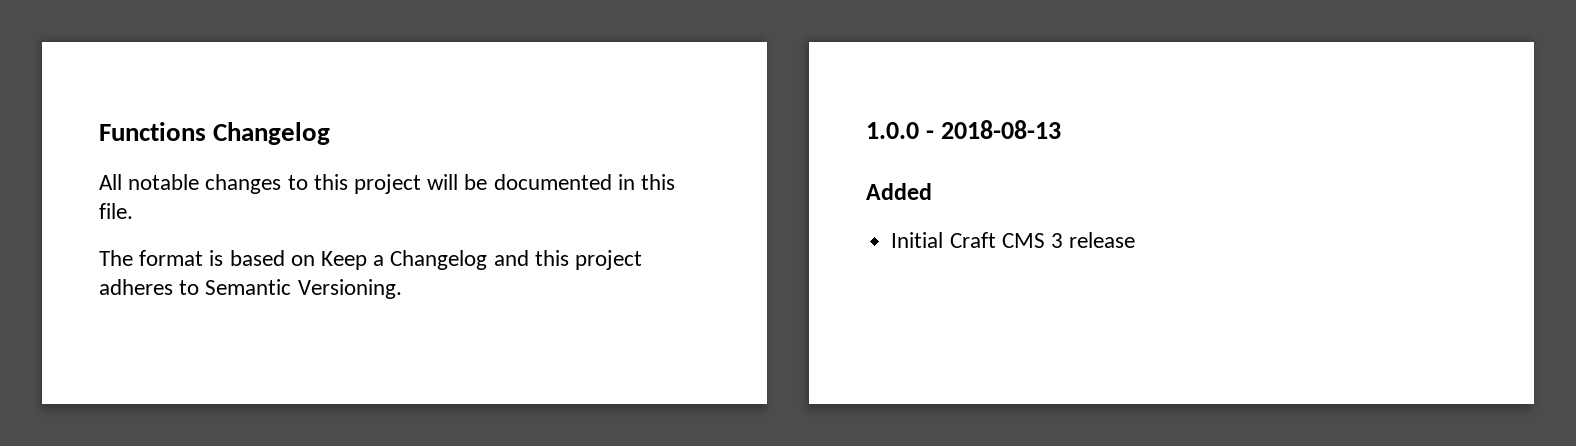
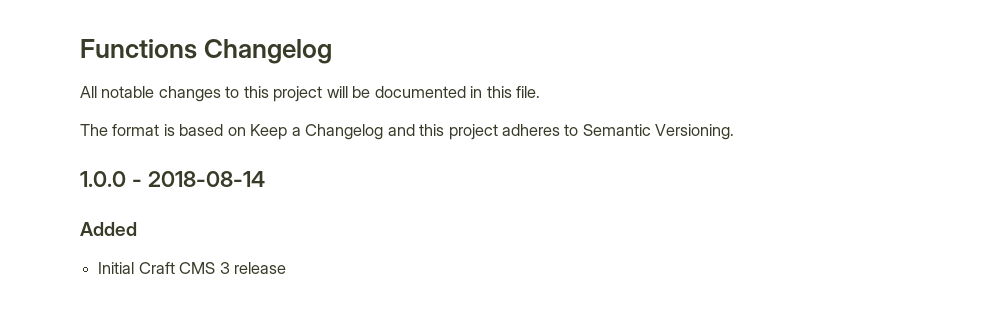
- 1.0.0 - 2018-08-13
+ 1.0.0 - 2018-08-14

